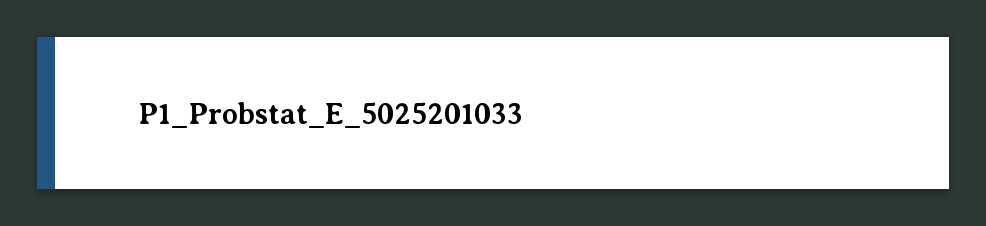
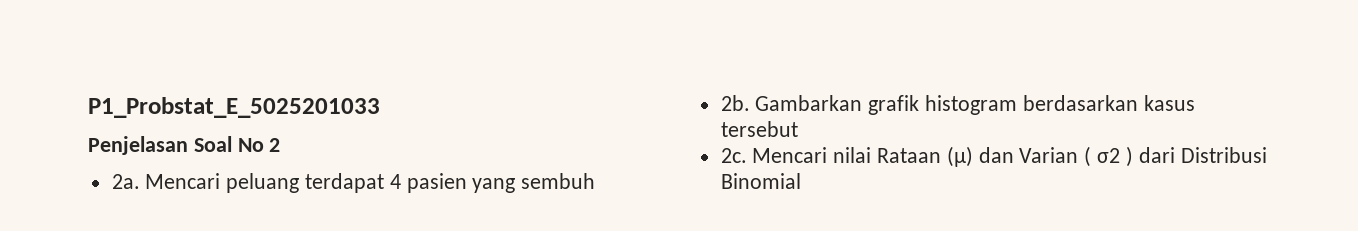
+ Penjelasan Soal No 2
+ 2a. Mencari peluang terdapat 4 pasien yang sembuh
+ 2b. Gambarkan grafik histogram berdasarkan kasus tersebut
+ 2c. Mencari nilai Rataan (μ) dan Varian ( σ2 ) dari Distribusi Binomial

